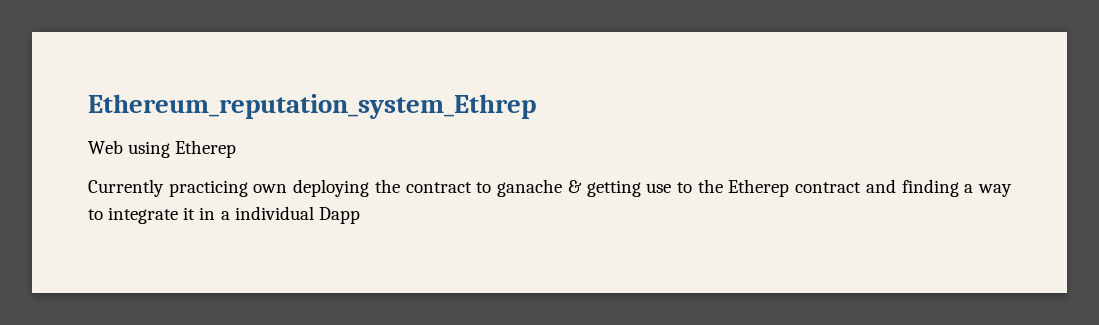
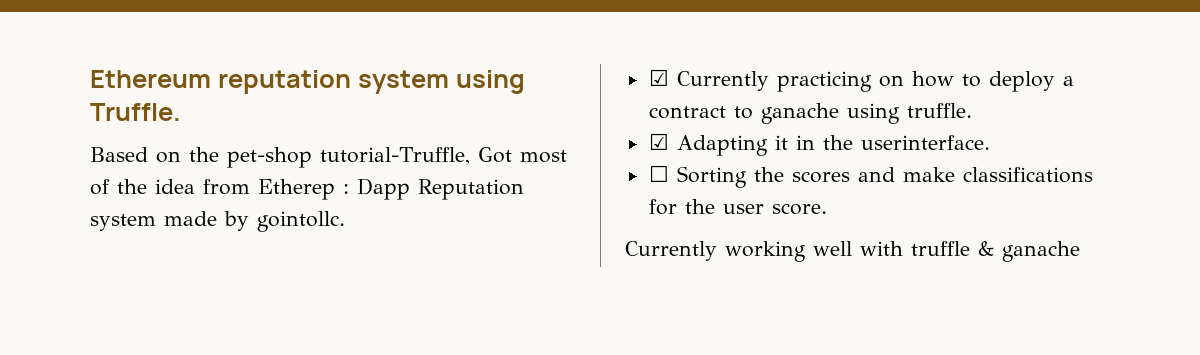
- Ethereum_reputation_system_Ethrep
- Web using Etherep
- Currently practicing own deploying the contract to ganache & getting use to the Etherep contract and finding a way to integrate it in a individual Dapp
+ Ethereum reputation system using Truffle.
+ Based on the pet-shop tutorial-Truffle, Got most of the idea from Etherep : Dapp Reputation system made by gointollc.
+ ☑ Currently practicing on how to deploy a contract to ganache using truffle.
+ ☑ Adapting it in the userinterface.
+ ☐ Sorting the scores and make classifications for the user score.
+ Currently working well with truffle & ganache

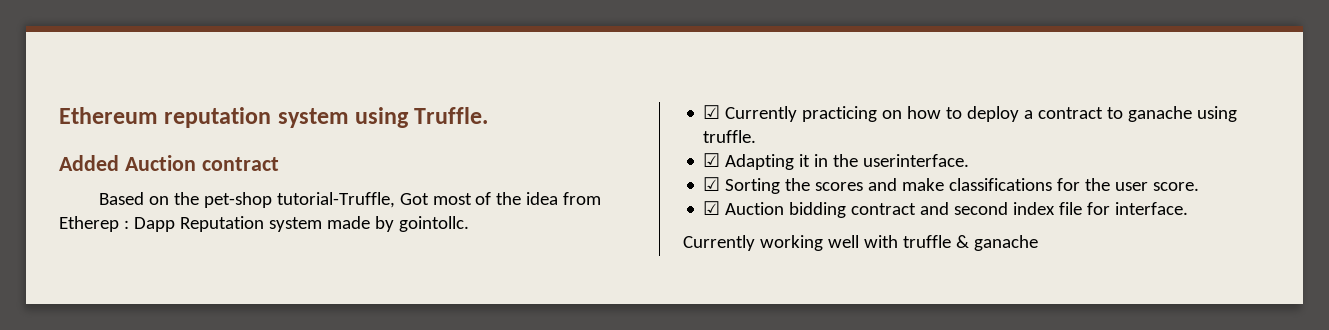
+ Added Auction contract
- ☐ Sorting the scores and make classifications for the user score.
+ ☑ Sorting the scores and make classifications for the user score.
+ ☑ Auction bidding contract and second index file for interface.

